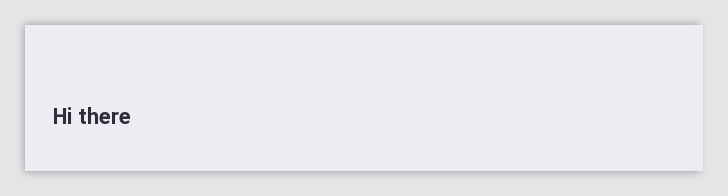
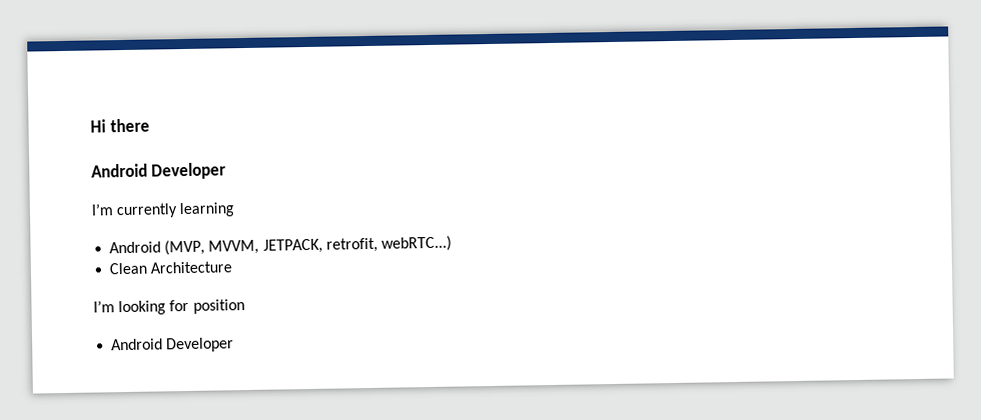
  Hi there
+ Android Developer
+ I’m currently learning
+ Android (MVP, MVVM, JETPACK, retrofit, webRTC...)
+ Clean Architecture
+ I’m looking for position
+ Android Developer

